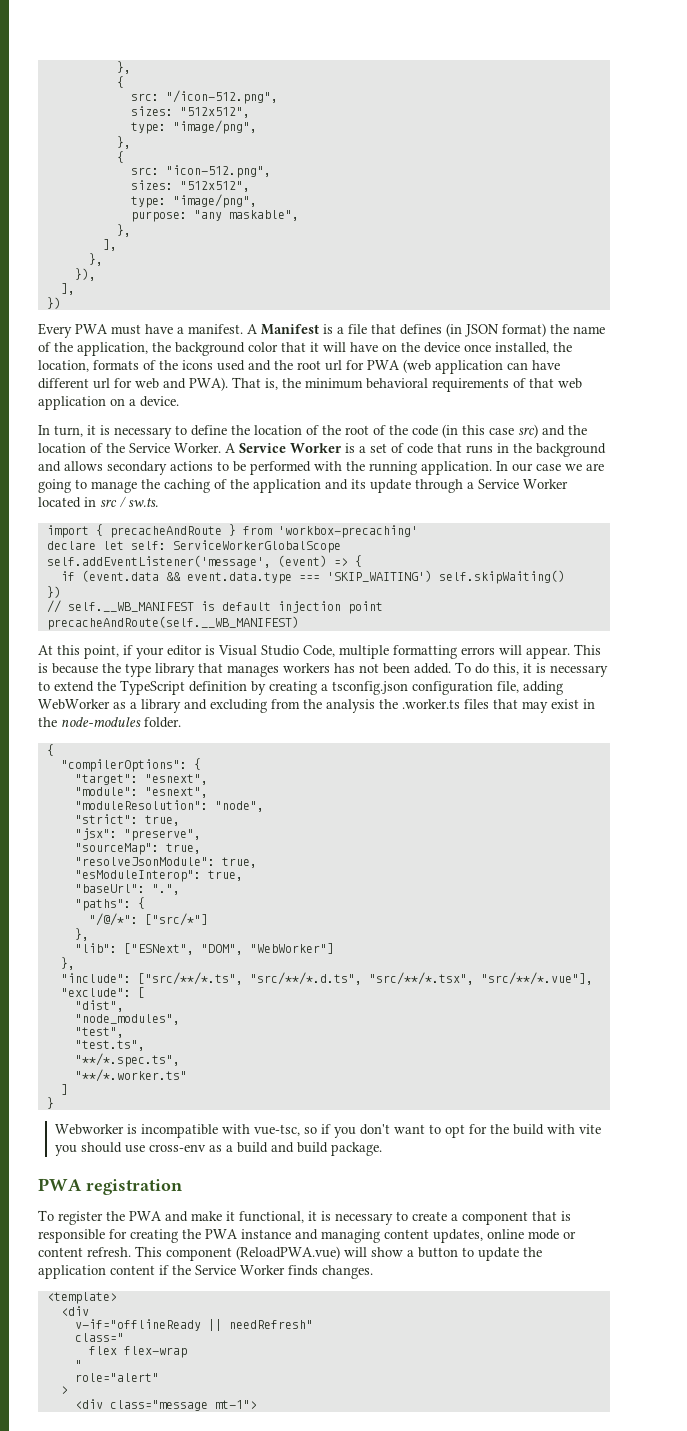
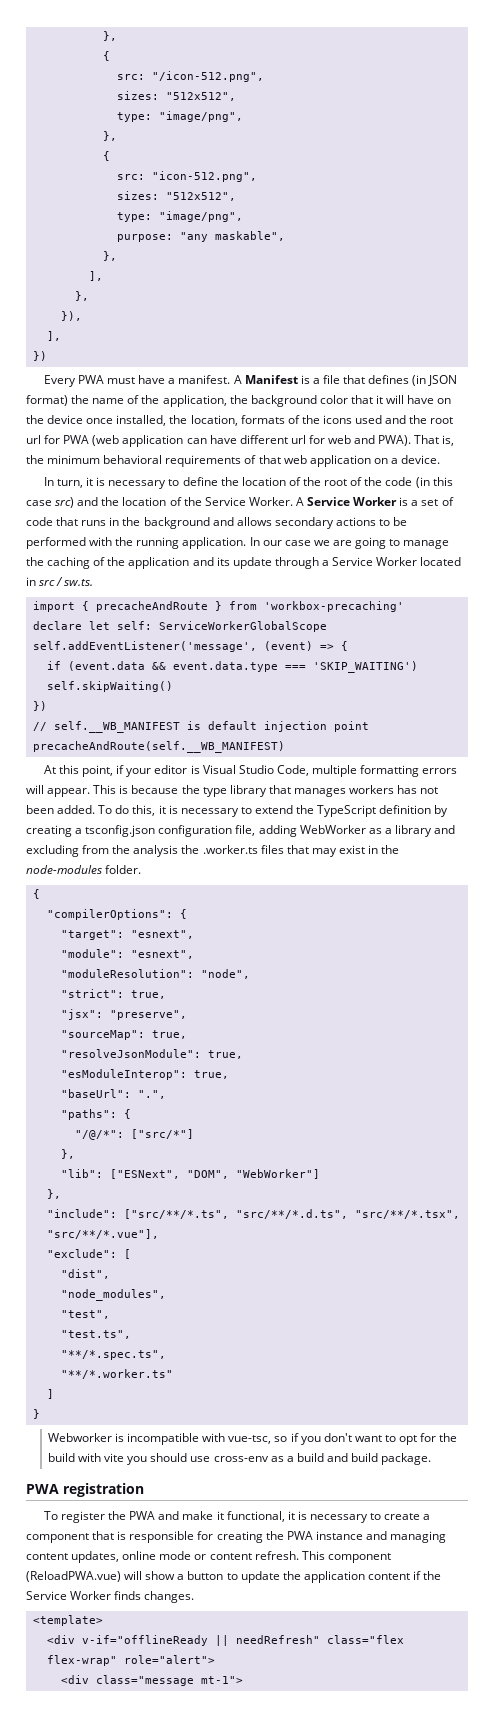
  <template>
- <div
- v-if="offlineReady || needRefresh"
- class="
- flex flex-wrap
- "
- role="alert"
- >
+ <div v-if="offlineReady || needRefresh" class="flex flex-wrap" role="alert">

